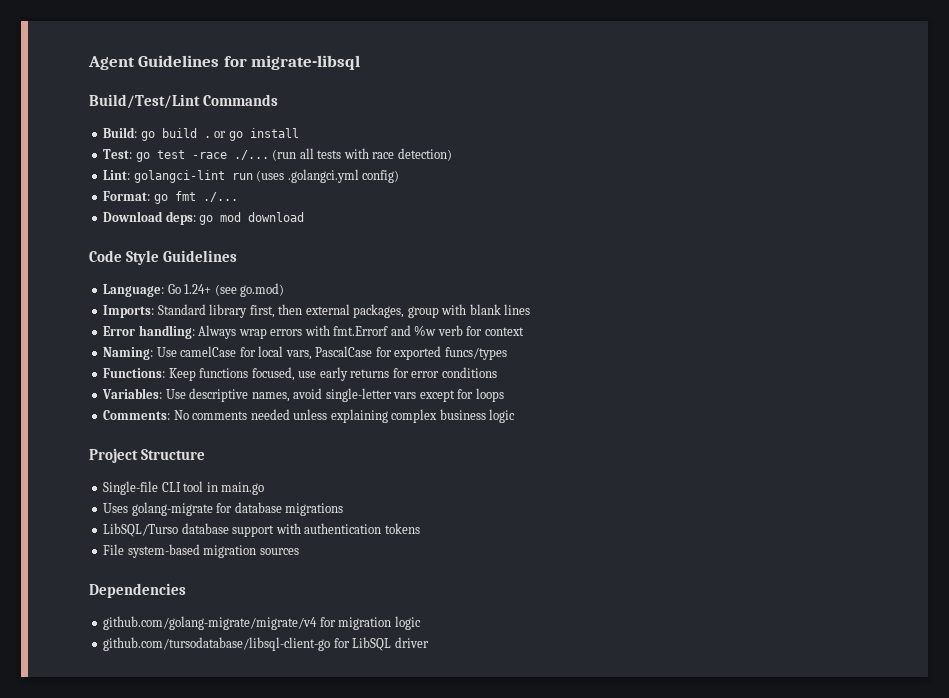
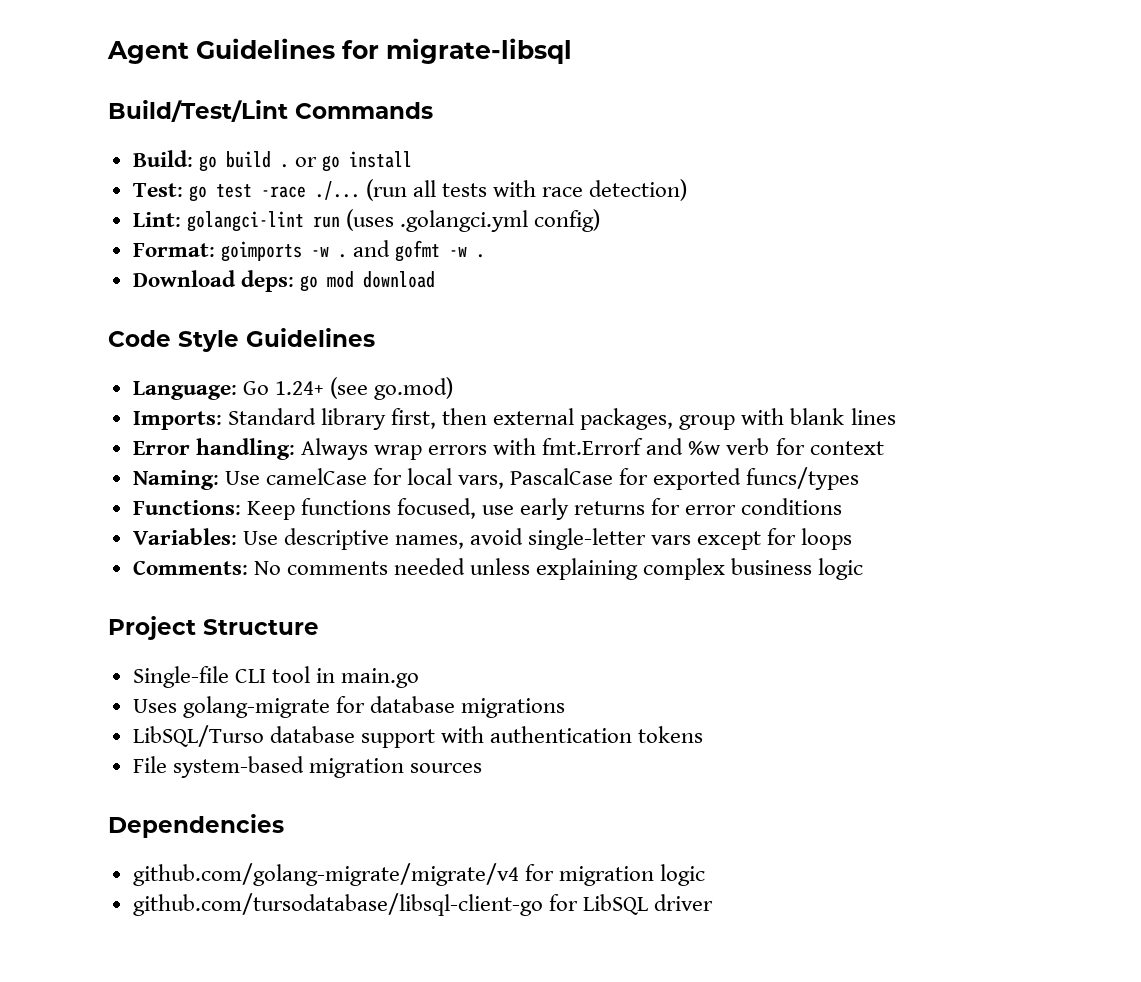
- Format: go fmt ./...
+ Format: goimports -w . and gofmt -w .

